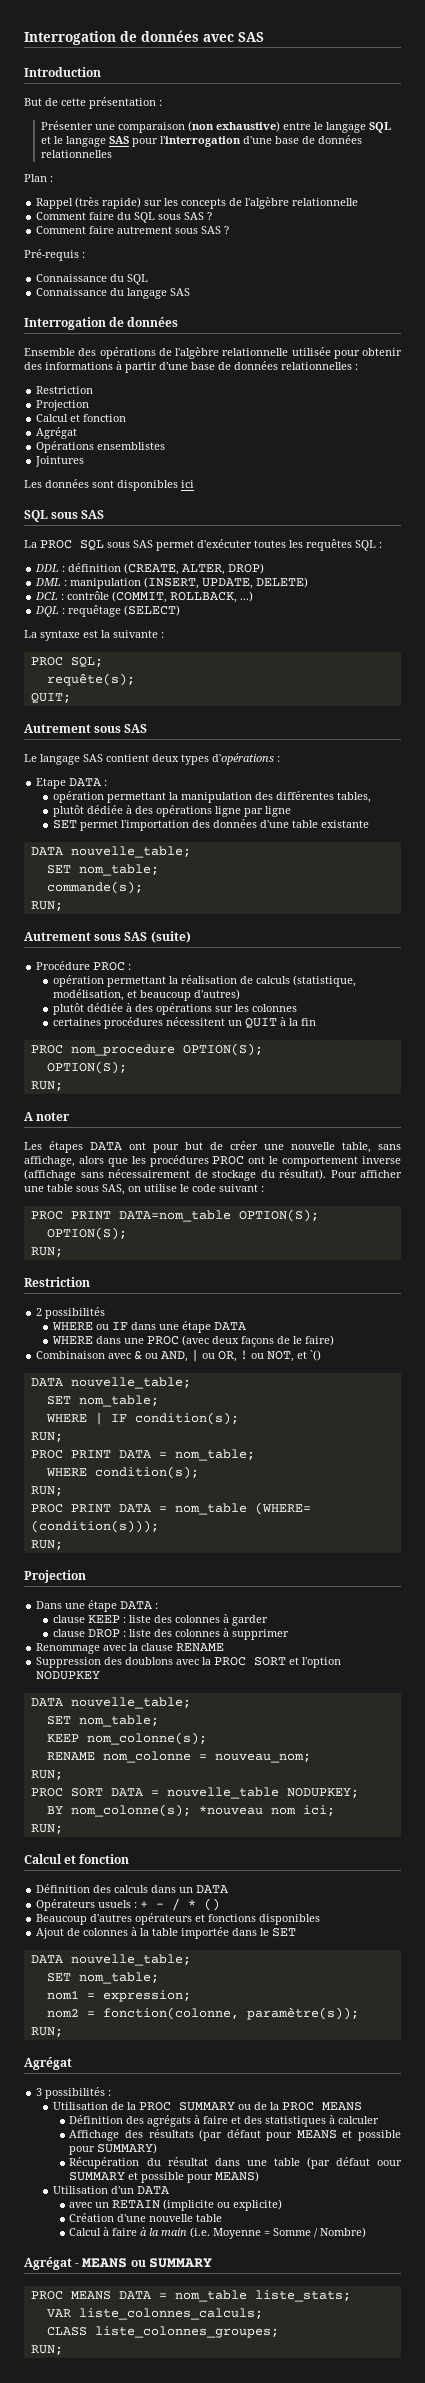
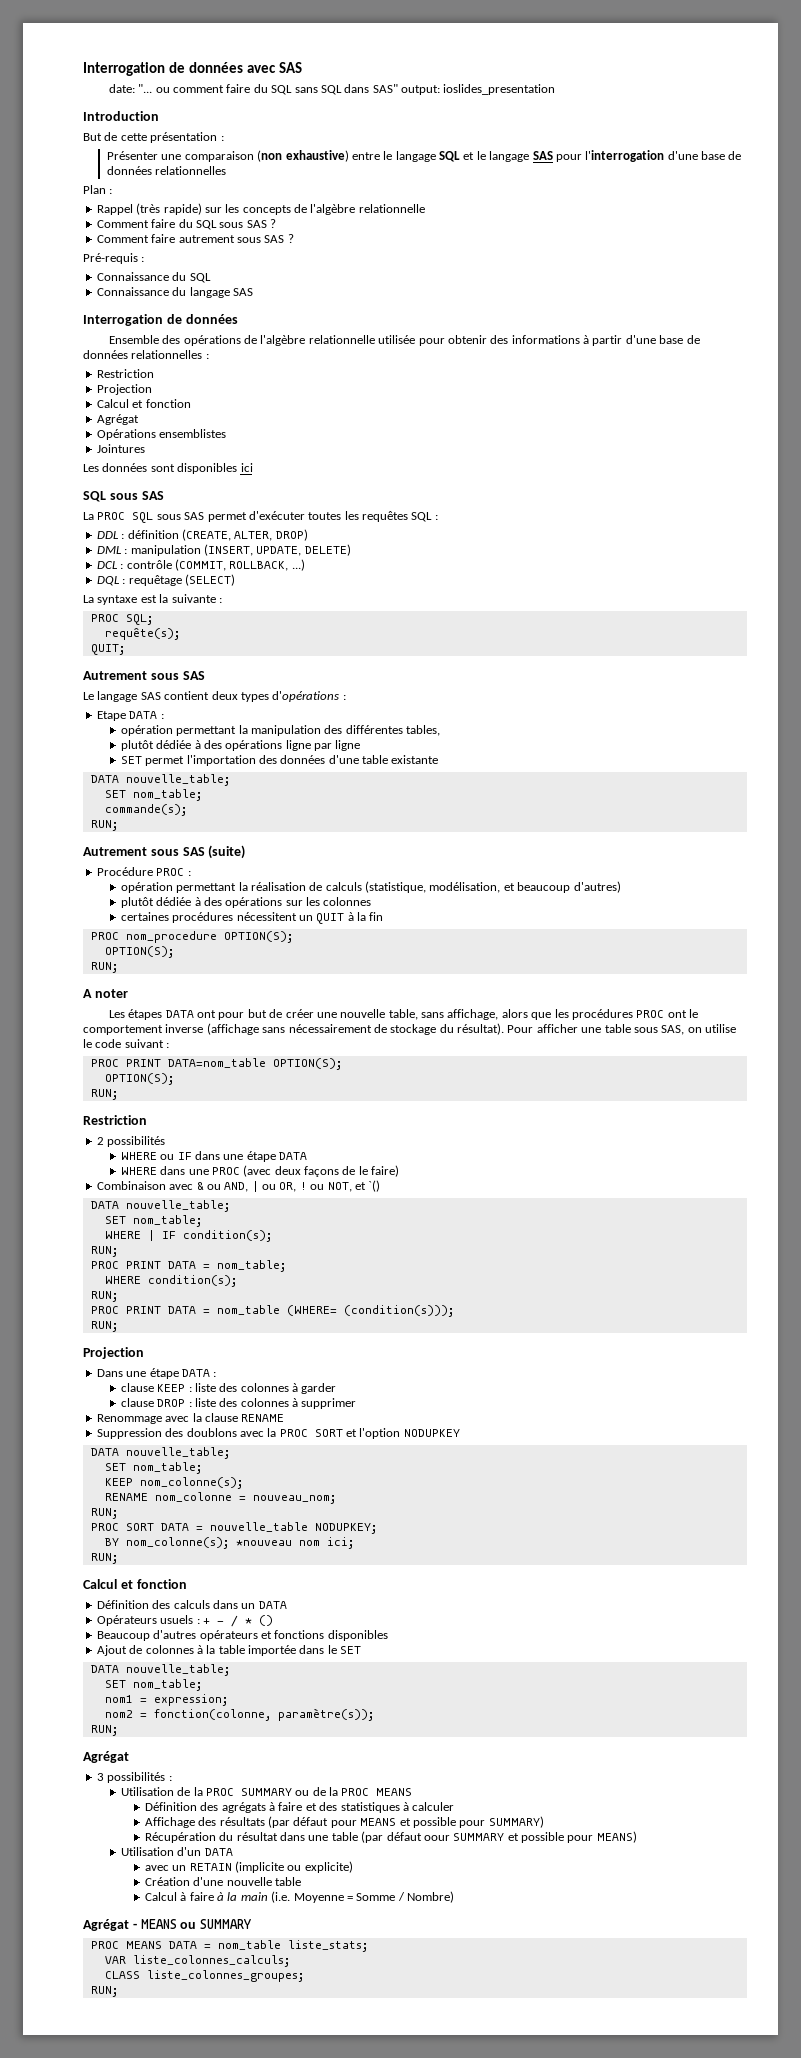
+ date: "... ou comment faire du SQL sans SQL dans SAS" output: ioslides_presentation

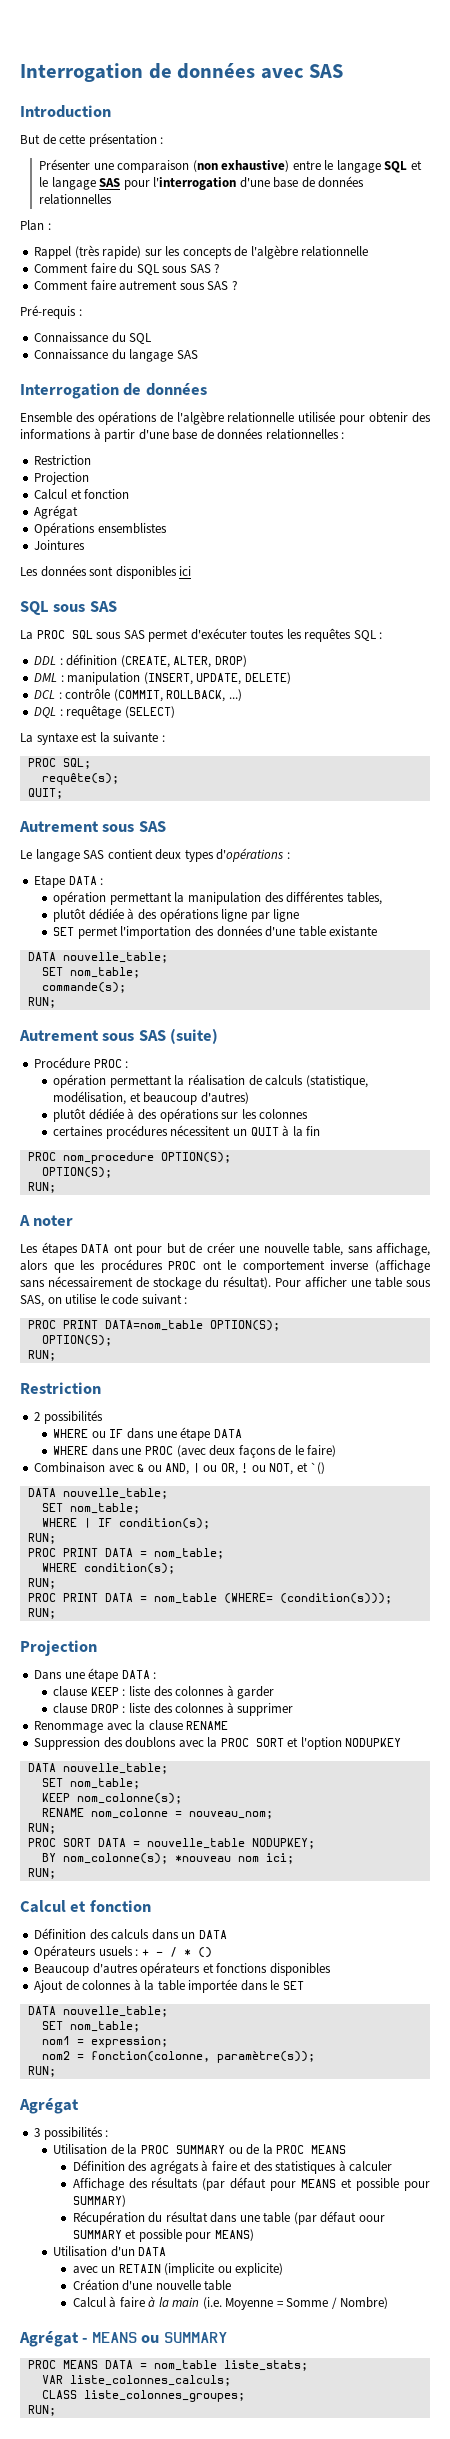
- date: "... ou comment faire du SQL sans SQL dans SAS" output: ioslides_presentation

